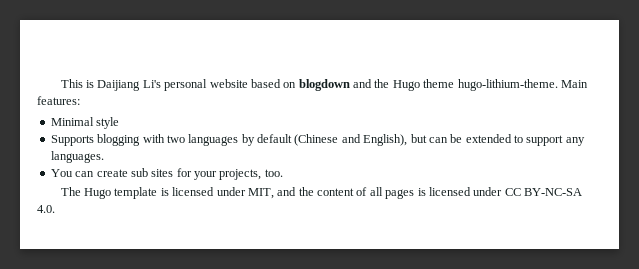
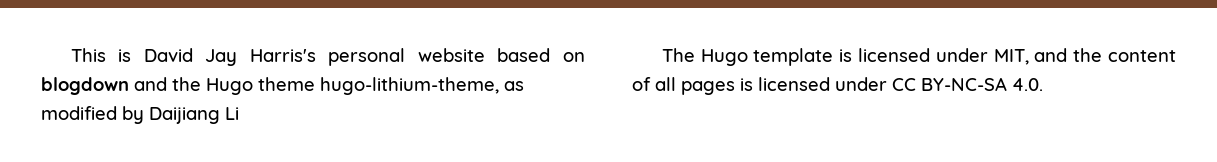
- This is Daijiang Li's personal website based on blogdown and the Hugo theme hugo-lithium-theme. Main features:
- Minimal style
- Supports blogging with two languages by default (Chinese and English), but can be extended to support any languages.
- You can create sub sites for your projects, too.
+ This is David Jay Harris's personal website based on blogdown and the Hugo theme hugo-lithium-theme, as modified by Daijiang Li

